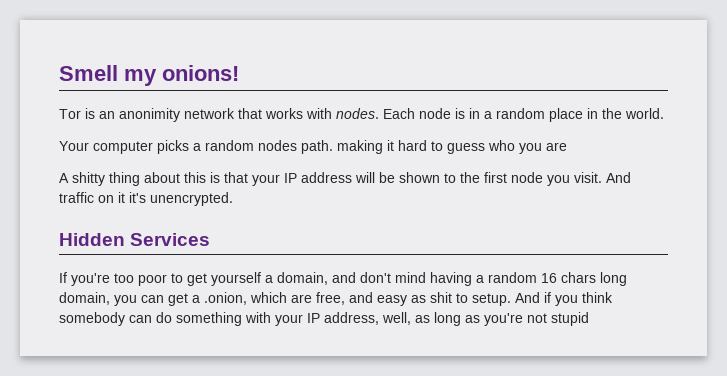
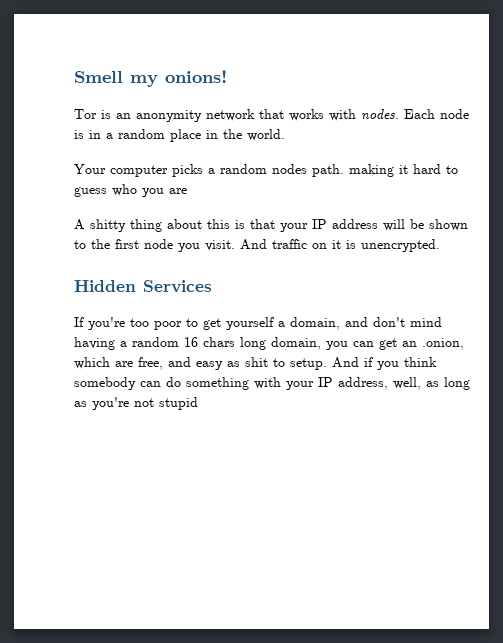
- Tor is an anonimity network that works with nodes.
+ Tor is an anonymity network that works with nodes.
- And traffic on it it's unencrypted.
+ And traffic on it is unencrypted.
- If you're too poor to get yourself a domain, and don't mind having a random 16 chars long domain, you can get a .onion, which are free, and easy as shit to setup.
+ If you're too poor to get yourself a domain, and don't mind having a random 16 chars long domain, you can get an .onion, which are free, and easy as shit to setup.

